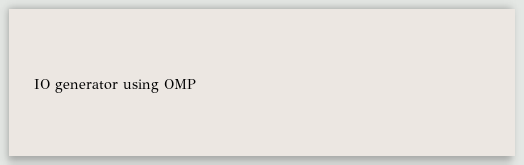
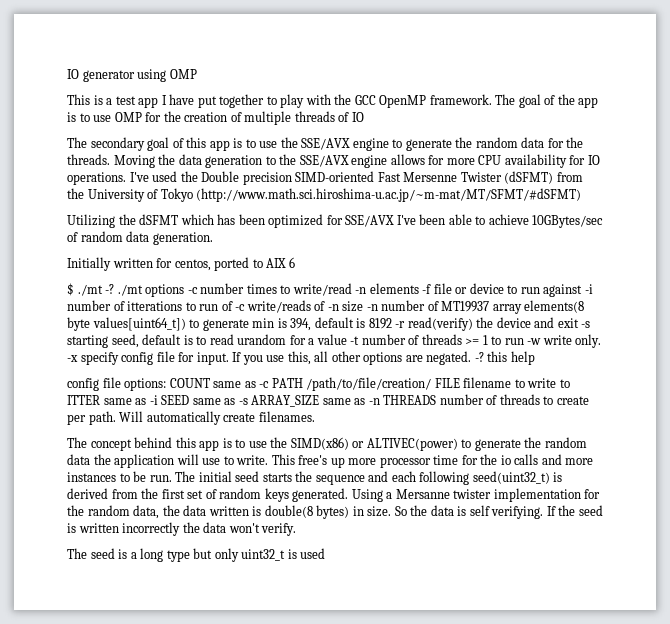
+ This is a test app I have put together to play with the GCC OpenMP framework. The goal of the app is to use OMP for the creation of multiple threads of IO
+ The secondary goal of this app is to use the SSE/AVX engine to generate the random data for the threads. Moving the data generation to the SSE/AVX engine allows for more CPU availability for IO operations. I've used the Double precision SIMD-oriented Fast Mersenne Twister (dSFMT) from the University of Tokyo (http://www.math.sci.hiroshima-u.ac.jp/~m-mat/MT/SFMT/#dSFMT)
+ Utilizing the dSFMT which has been optimized for SSE/AVX I've been able to achieve 10GBytes/sec of random data generation.
+ Initially written for centos, ported to AIX 6
+ $ ./mt -? ./mt options -c number times to write/read -n elements -f file or device to run against -i number of itterations to run of -c write/reads of -n size -n number of MT19937 array elements(8 byte values[uint64_t]) to generate min is 394, default is 8192 -r read(verify) the device and exit -s starting seed, default is to read urandom for a value -t number of threads >= 1 to run -w write only. -x specify config file for input. If you use this, all other options are negated. -? this help
+ config file options: COUNT same as -c PATH /path/to/file/creation/ FILE filename to write to ITTER same as -i SEED same as -s ARRAY_SIZE same as -n THREADS number of threads to create per path. Will automatically create filenames.
+ The concept behind this app is to use the SIMD(x86) or ALTIVEC(power) to generate the random data the application will use to write. This free's up more processor time for the io calls and more instances to be run. The initial seed starts the sequence and each following seed(uint32_t) is derived from the first set of random keys generated. Using a Mersanne twister implementation for the random data, the data written is double(8 bytes) in size. So the data is self verifying. If the seed is written incorrectly the data won't verify.
+ The seed is a long type but only uint32_t is used

